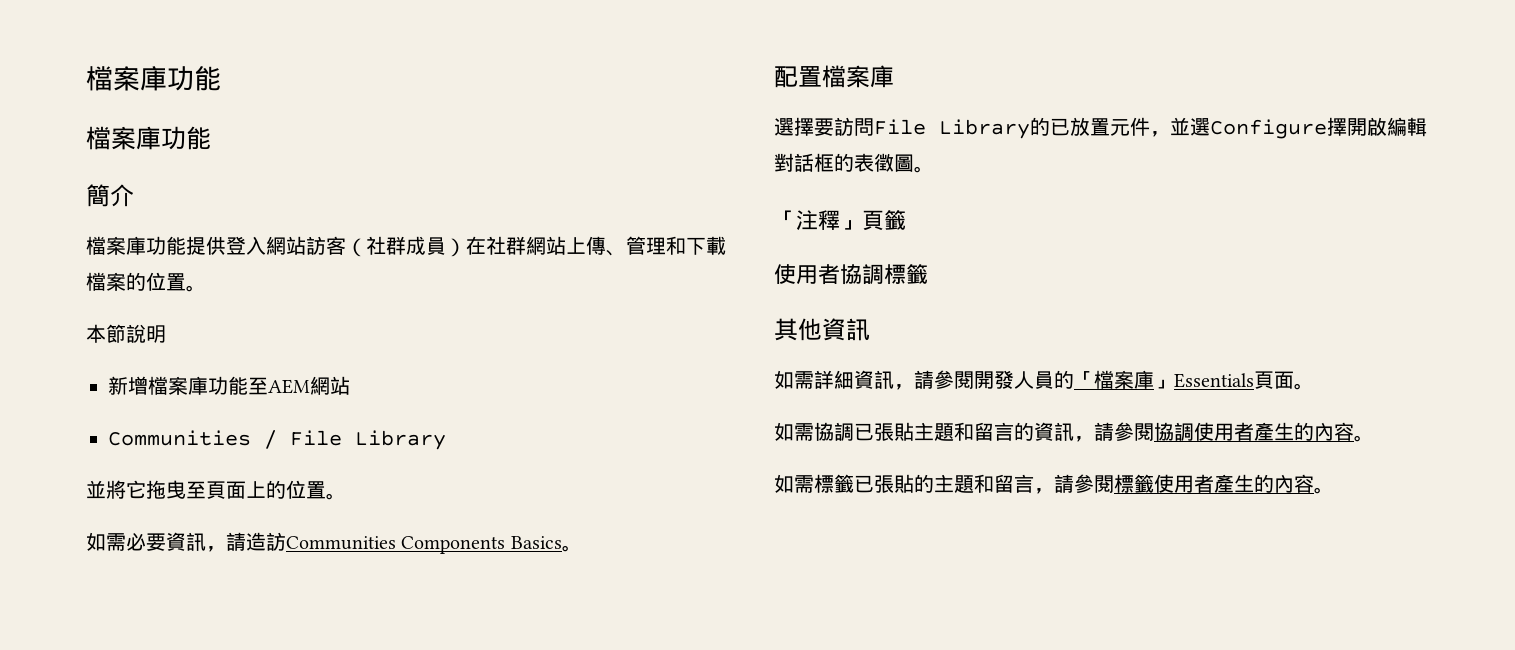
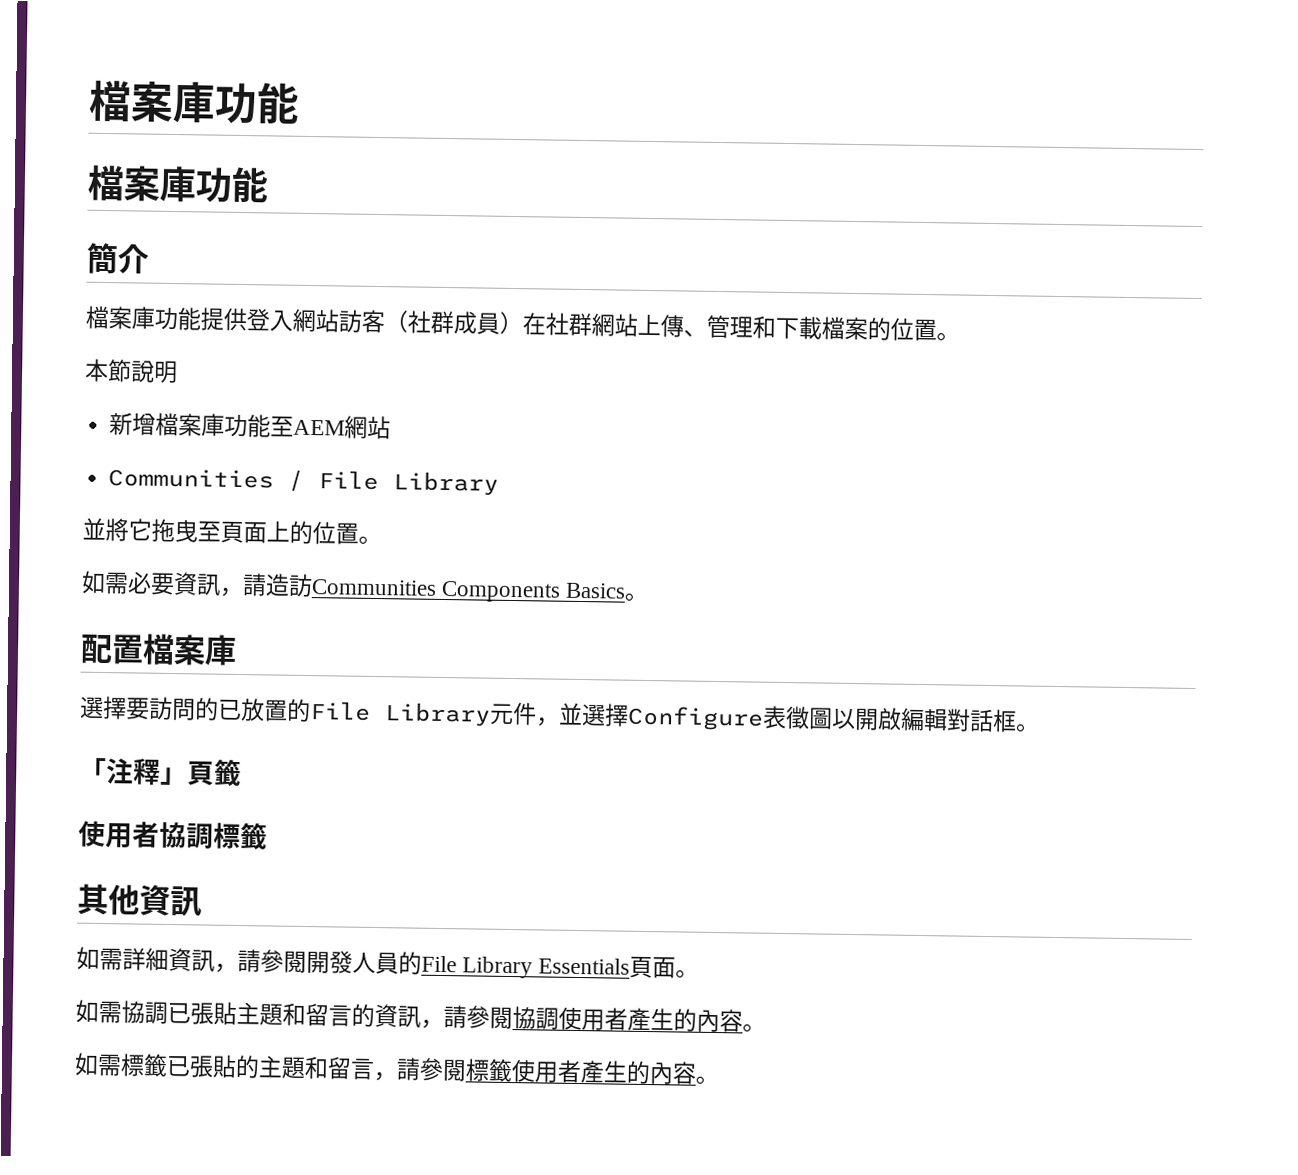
- 選擇要訪問File Library的已放置元件，並選Configure擇開啟編輯對話框的表徵圖。
+ 選擇要訪問的已放置的File Library元件，並選擇Configure表徵圖以開啟編輯對話框。
- 如需詳細資訊，請參閱開發人員的「檔案庫」Essentials頁面。
+ 如需詳細資訊，請參閱開發人員的File Library Essentials頁面。

